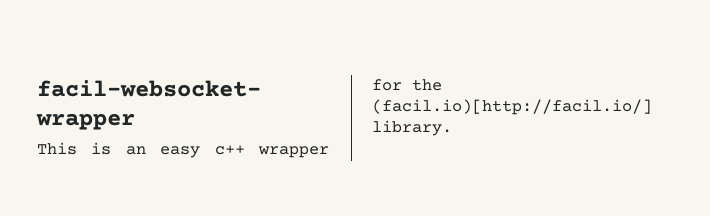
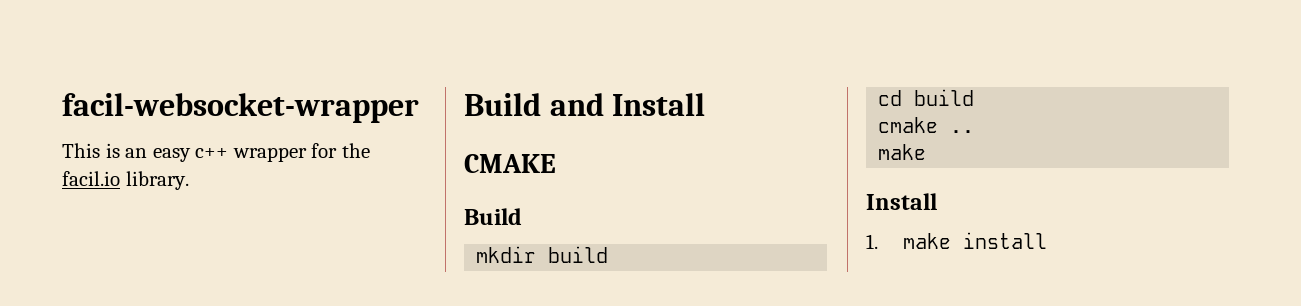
- This is an easy c++ wrapper for the (facil.io)[http://facil.io/] library.
+ This is an easy c++ wrapper for the facil.io library.
+ Build and Install
+ CMAKE
+ Build
+ mkdir build
+ cd build
+ cmake ..
+ make
+ Install
+ 1. make install

